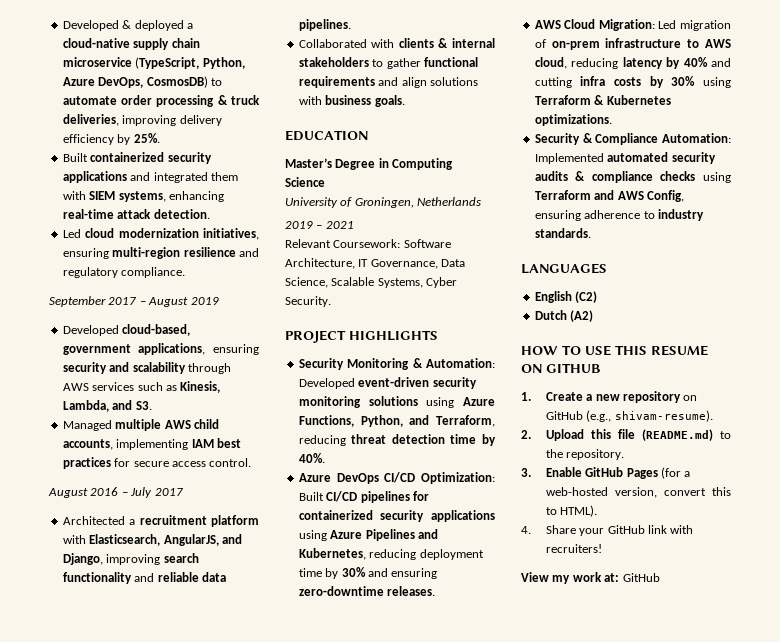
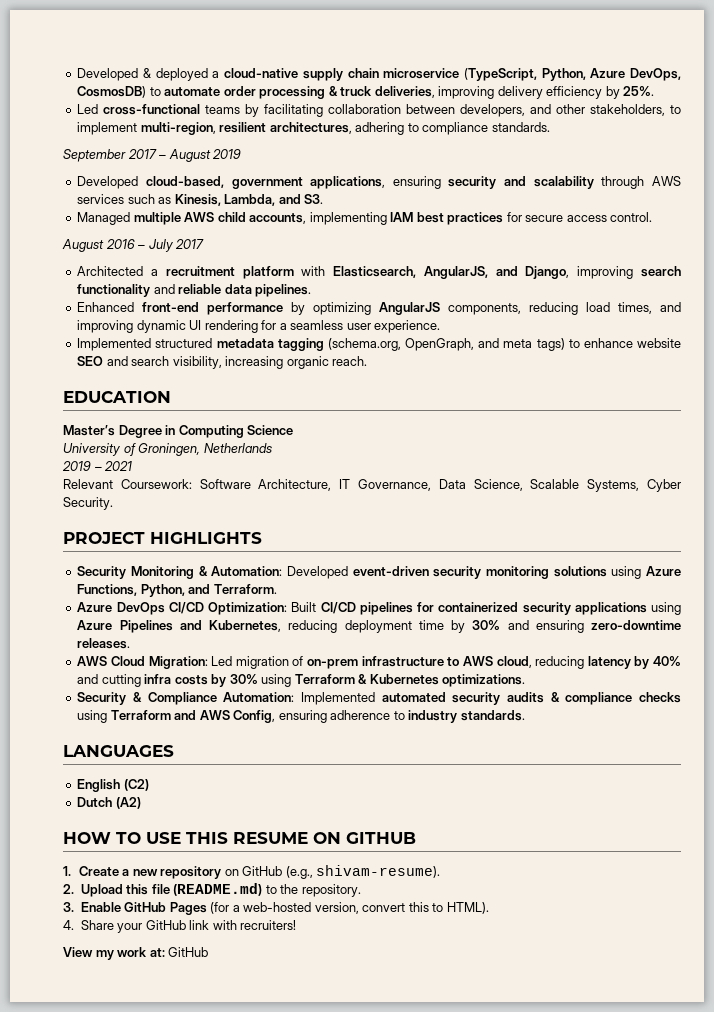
- Built containerized security applications and integrated them with SIEM systems, enhancing real-time attack detection.
- Led cloud modernization initiatives, ensuring multi-region resilience and regulatory compliance.
+ Led cross-functional teams by facilitating collaboration between developers, and other stakeholders, to implement multi-region, resilient architectures, adhering to compliance standards.
- Collaborated with clients & internal stakeholders to gather functional requirements and align solutions with business goals.
+ Enhanced front-end performance by optimizing AngularJS components, reducing load times, and improving dynamic UI rendering for a seamless user experience.
+ Implemented structured metadata tagging (schema.org, OpenGraph, and meta tags) to enhance website SEO and search visibility, increasing organic reach.
- Security Monitoring & Automation: Developed event-driven security monitoring solutions using Azure Functions, Python, and Terraform, reducing threat detection time by 40%.
+ Security Monitoring & Automation: Developed event-driven security monitoring solutions using Azure Functions, Python, and Terraform.

